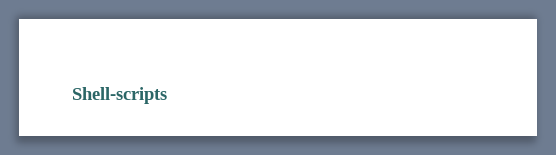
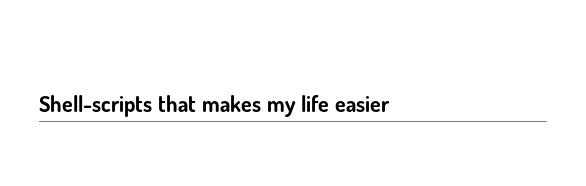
- Shell-scripts
+ Shell-scripts that makes my life easier

